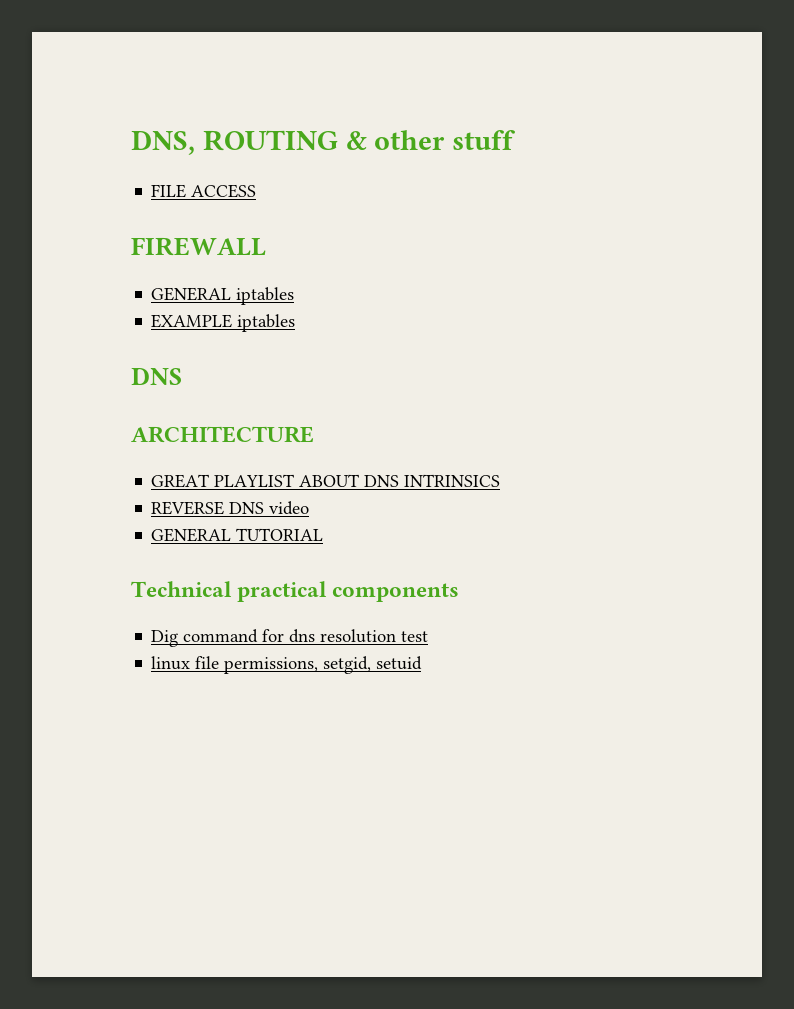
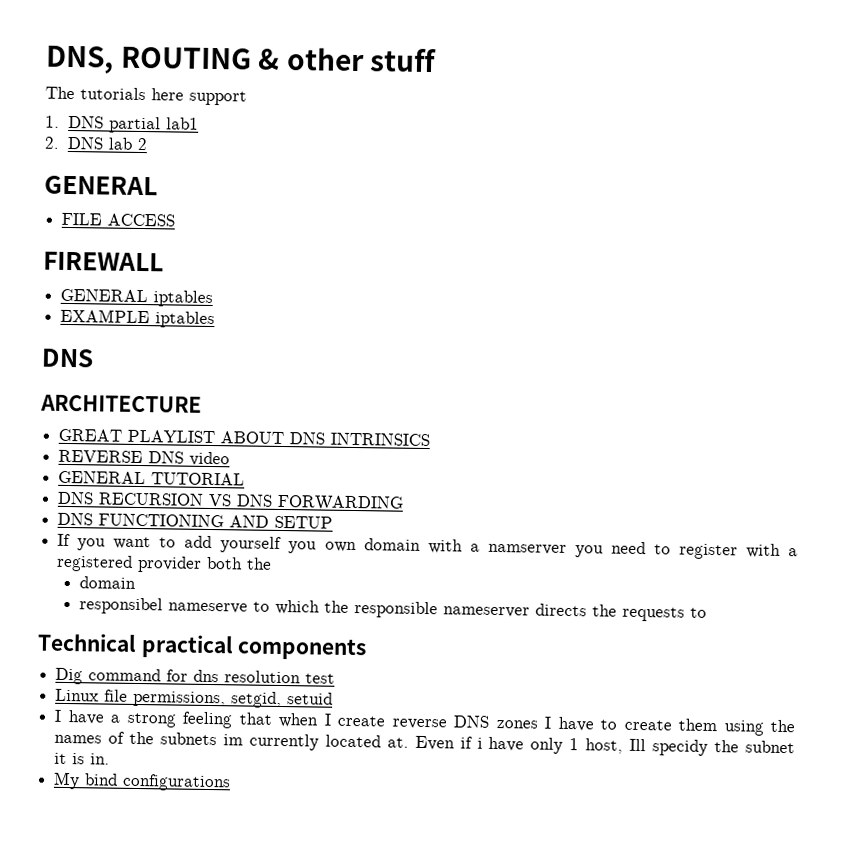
+ The tutorials here support
+ 1. DNS partial lab1
+ 2. DNS lab 2
+ GENERAL
+ DNS RECURSION VS DNS FORWARDING
+ DNS FUNCTIONING AND SETUP
+ If you want to add yourself you own domain with a namserver you need to register with a registered provider both the
+ domain
+ responsibel nameserve to which the responsible nameserver directs the requests to
- linux file permissions, setgid, setuid
+ Linux file permissions, setgid, setuid
+ I have a strong feeling that when I create reverse DNS zones I have to create them using the names of the subnets im currently located at. Even if i have only 1 host, Ill specidy the subnet it is in.
+ My bind configurations

